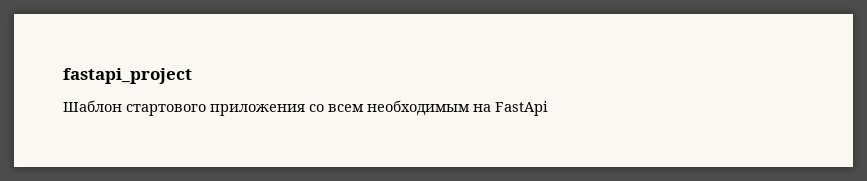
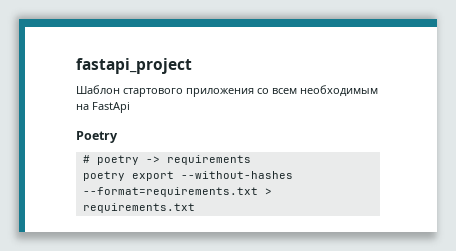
+ Poetry
+ # poetry -> requirements
+ poetry export --without-hashes --format=requirements.txt > requirements.txt

